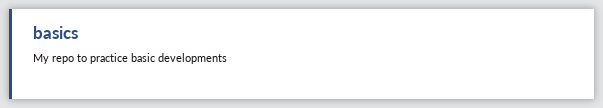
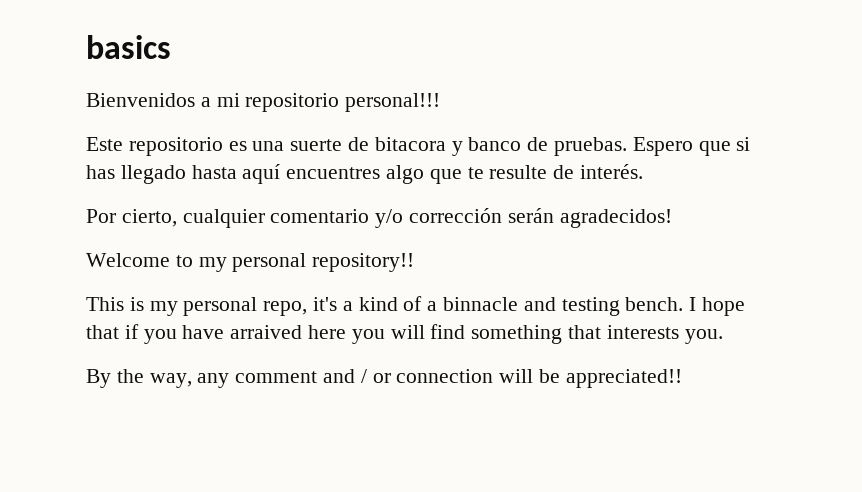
- My repo to practice basic developments
+ Bienvenidos a mi repositorio personal!!!
+ Este repositorio es una suerte de bitacora y banco de pruebas. Espero que si has llegado hasta aquí encuentres algo que te resulte de interés.
+ Por cierto, cualquier comentario y/o corrección serán agradecidos!
+ Welcome to my personal repository!!
+ This is my personal repo, it's a kind of a binnacle and testing bench. I hope that if you have arraived here you will find something that interests you.
+ By the way, any comment and / or connection will be appreciated!!

